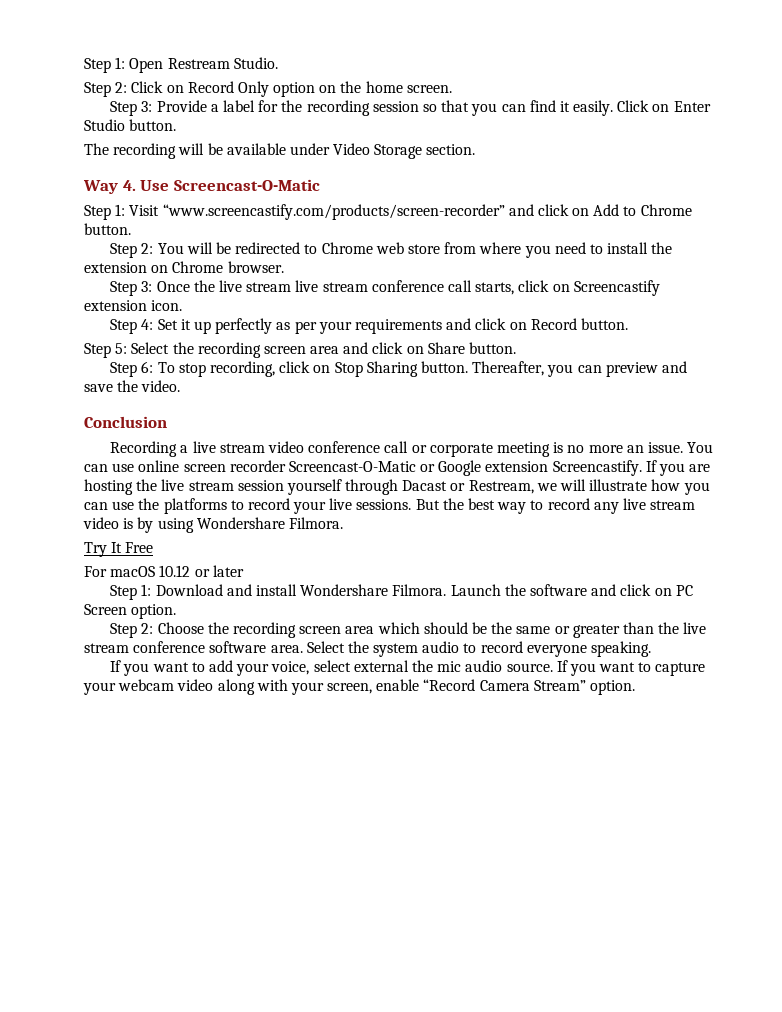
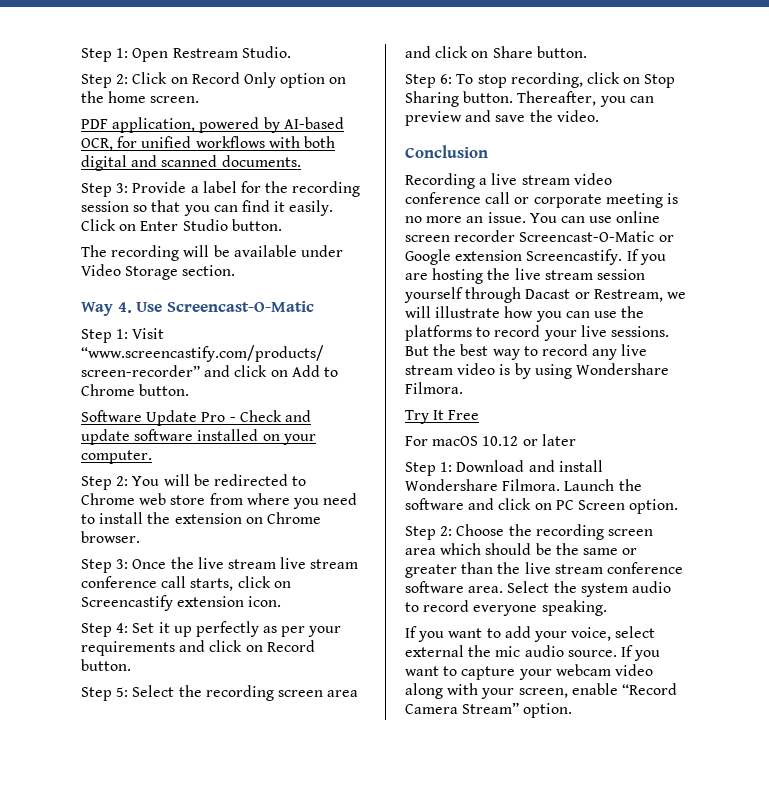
+ PDF application, powered by AI-based OCR, for unified workflows with both digital and scanned documents.
+ Software Update Pro - Check and update software installed on your computer.

